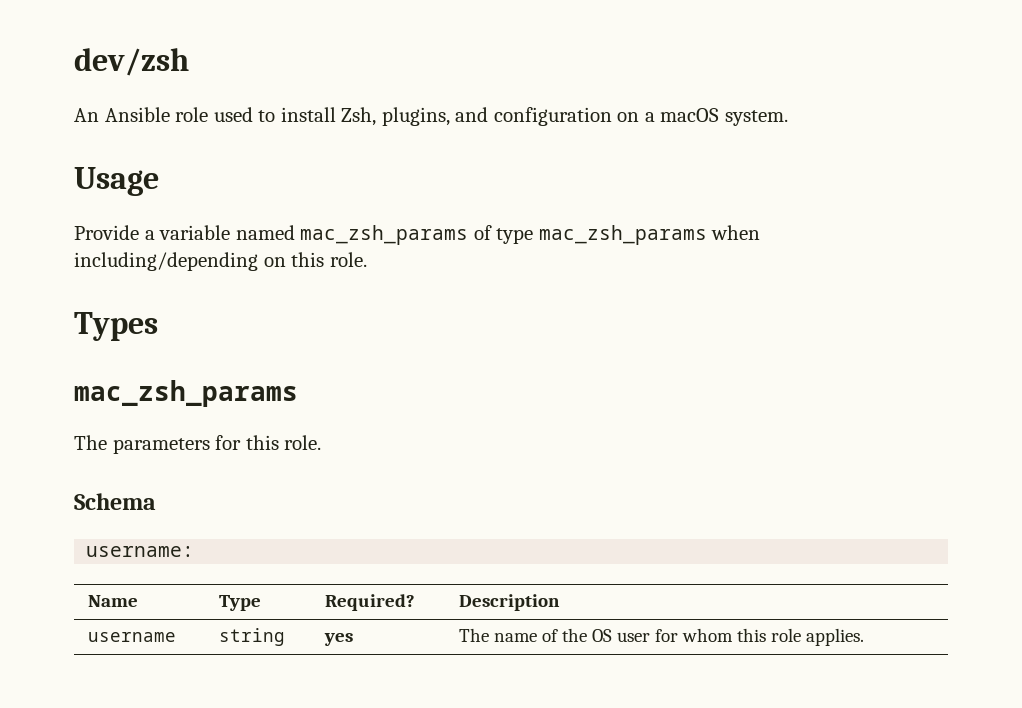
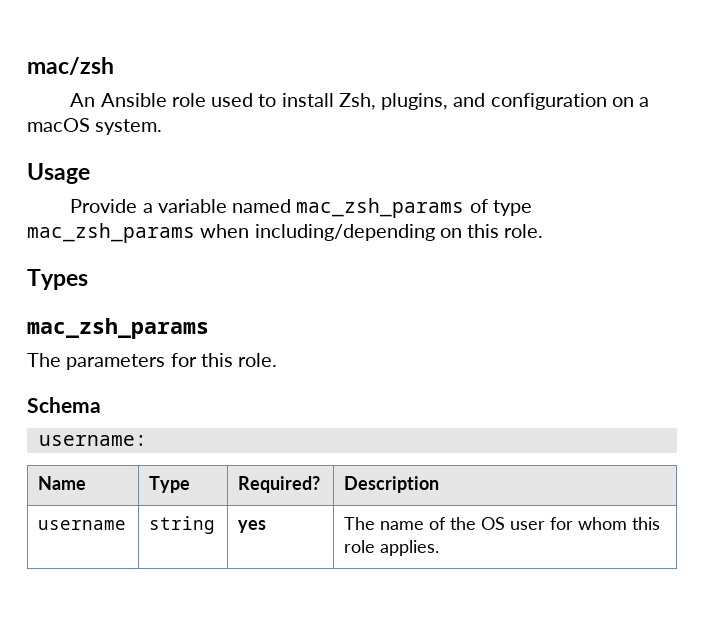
- dev/zsh
+ mac/zsh

